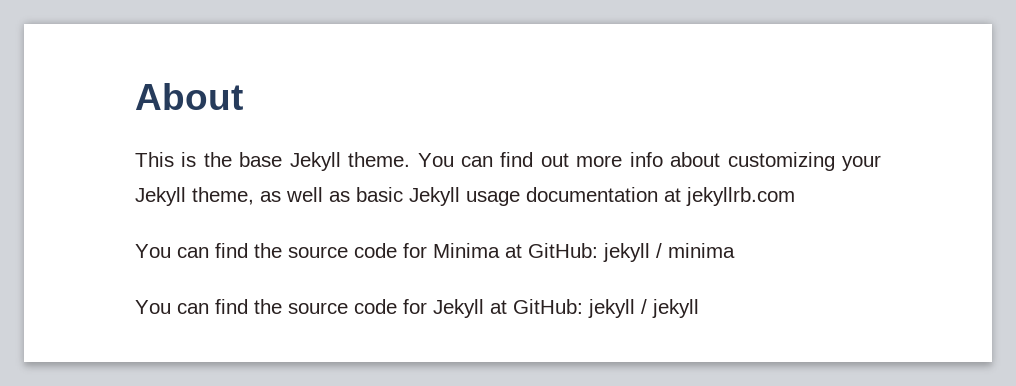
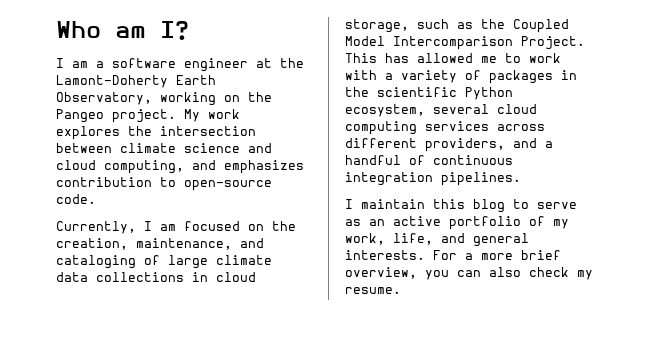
- About
- This is the base Jekyll theme. You can find out more info about customizing your Jekyll theme, as well as basic Jekyll usage documentation at jekyllrb.com
- You can find the source code for Minima at GitHub: jekyll / minima
- You can find the source code for Jekyll at GitHub: jekyll / jekyll
+ Who am I?
+ I am a software engineer at the Lamont-Doherty Earth Observatory, working on the Pangeo project. My work explores the intersection between climate science and cloud computing, and emphasizes contribution to open-source code.
+ Currently, I am focused on the creation, maintenance, and cataloging of large climate data collections in cloud storage, such as the Coupled Model Intercomparison Project. This has allowed me to work with a variety of packages in the scientific Python ecosystem, several cloud computing services across different providers, and a handful of continuous integration pipelines.
+ I maintain this blog to serve as an active portfolio of my work, life, and general interests. For a more brief overview, you can also check my resume.

